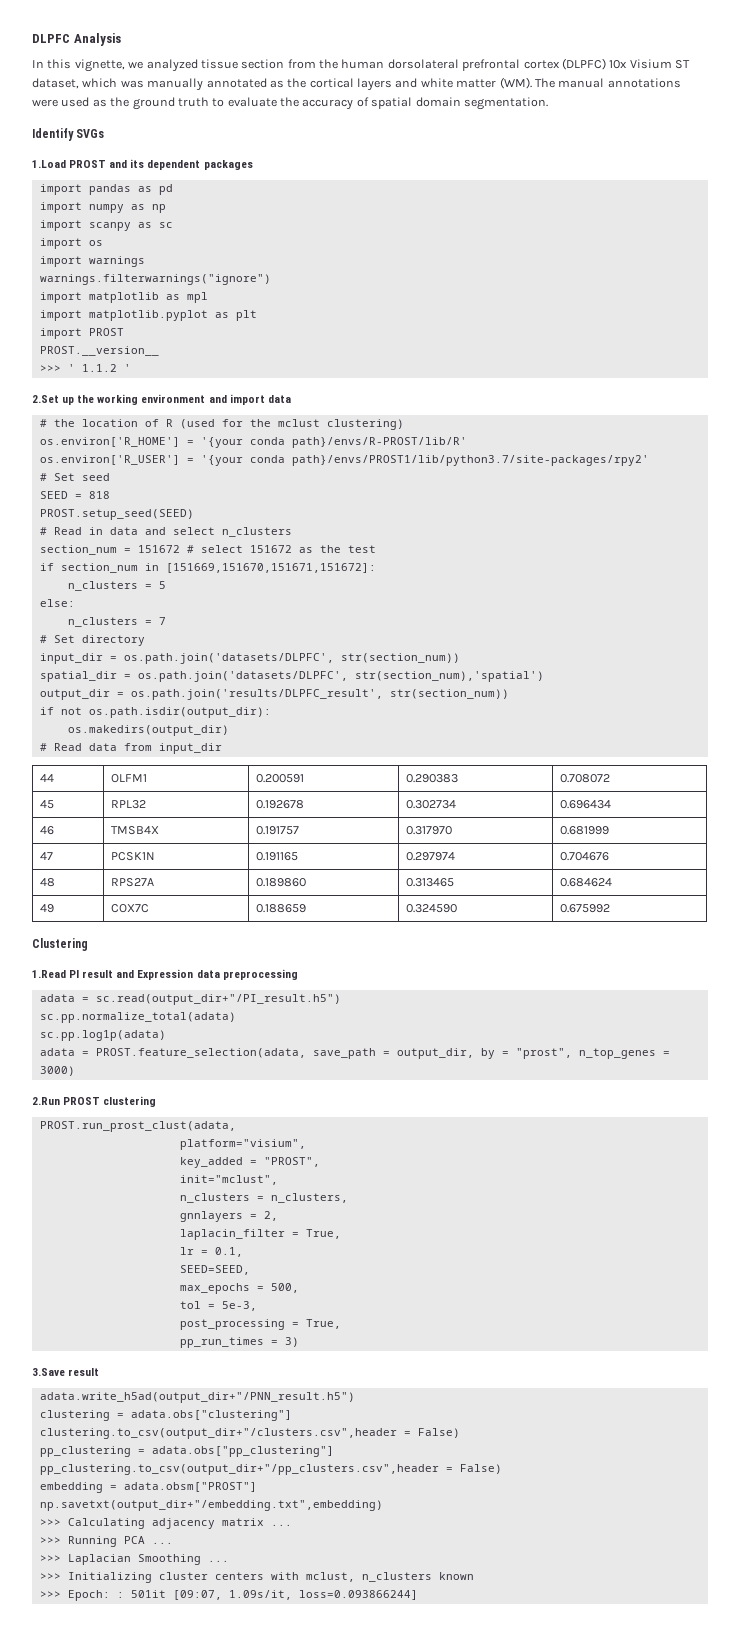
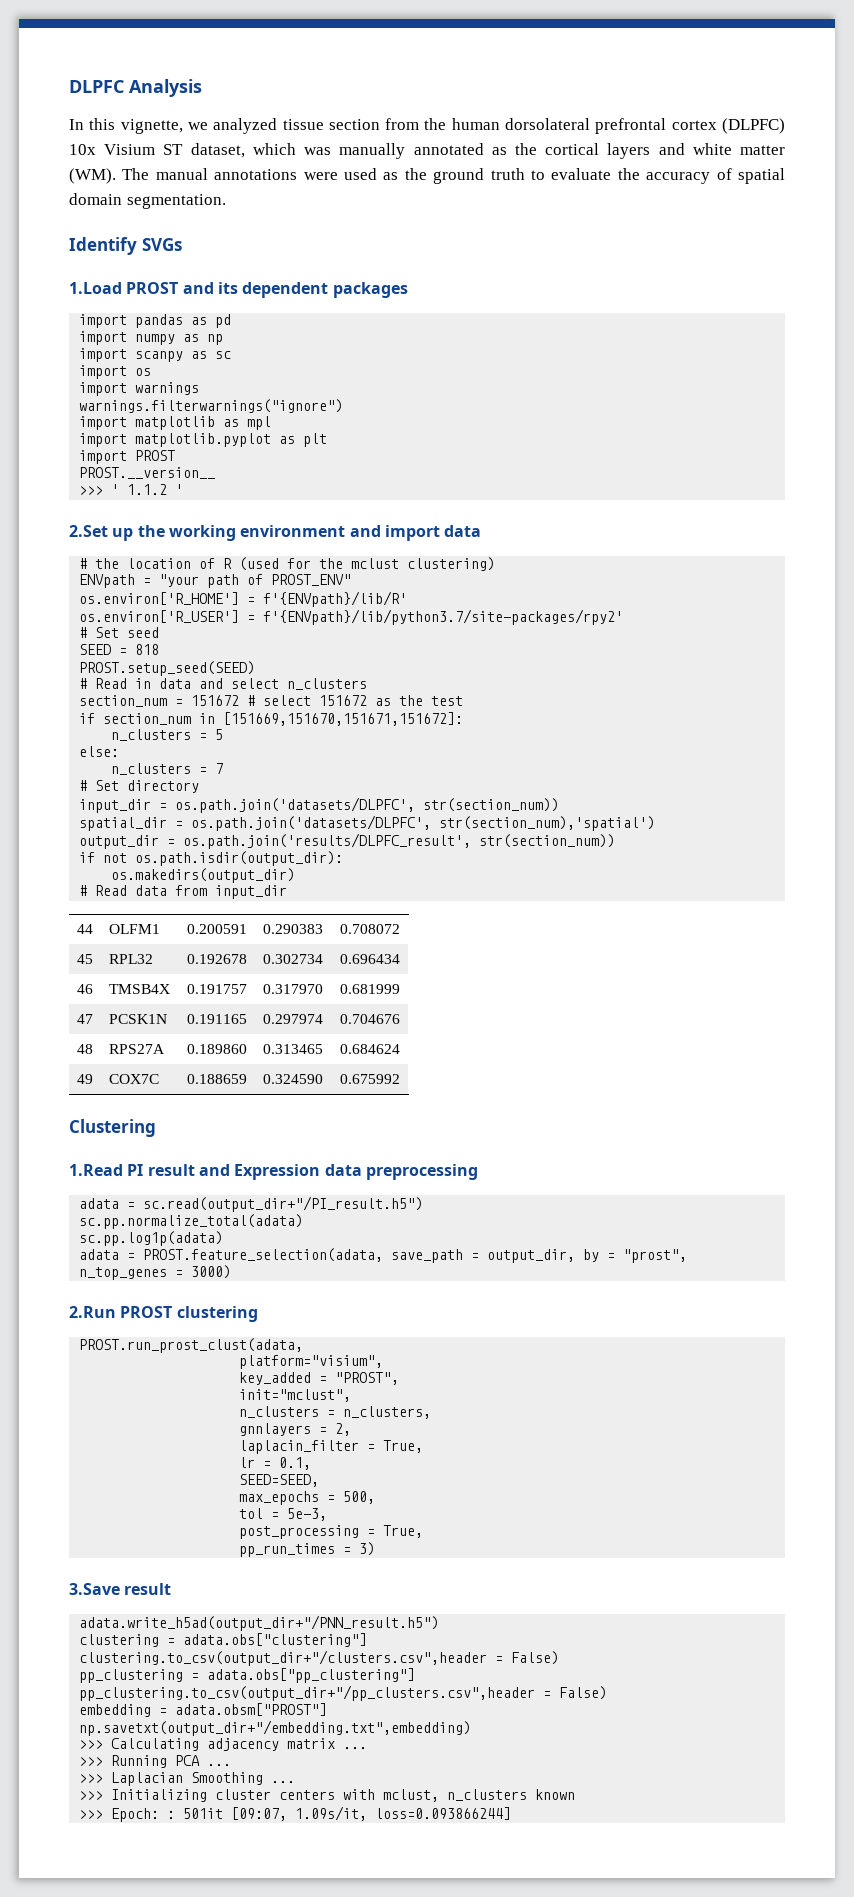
+ ENVpath = "your path of PROST_ENV"
- os.environ['R_HOME'] = '{your conda path}/envs/R-PROST/lib/R'
+ os.environ['R_HOME'] = f'{ENVpath}/lib/R'
- os.environ['R_USER'] = '{your conda path}/envs/PROST1/lib/python3.7/site-packages/rpy2'
+ os.environ['R_USER'] = f'{ENVpath}/lib/python3.7/site-packages/rpy2'

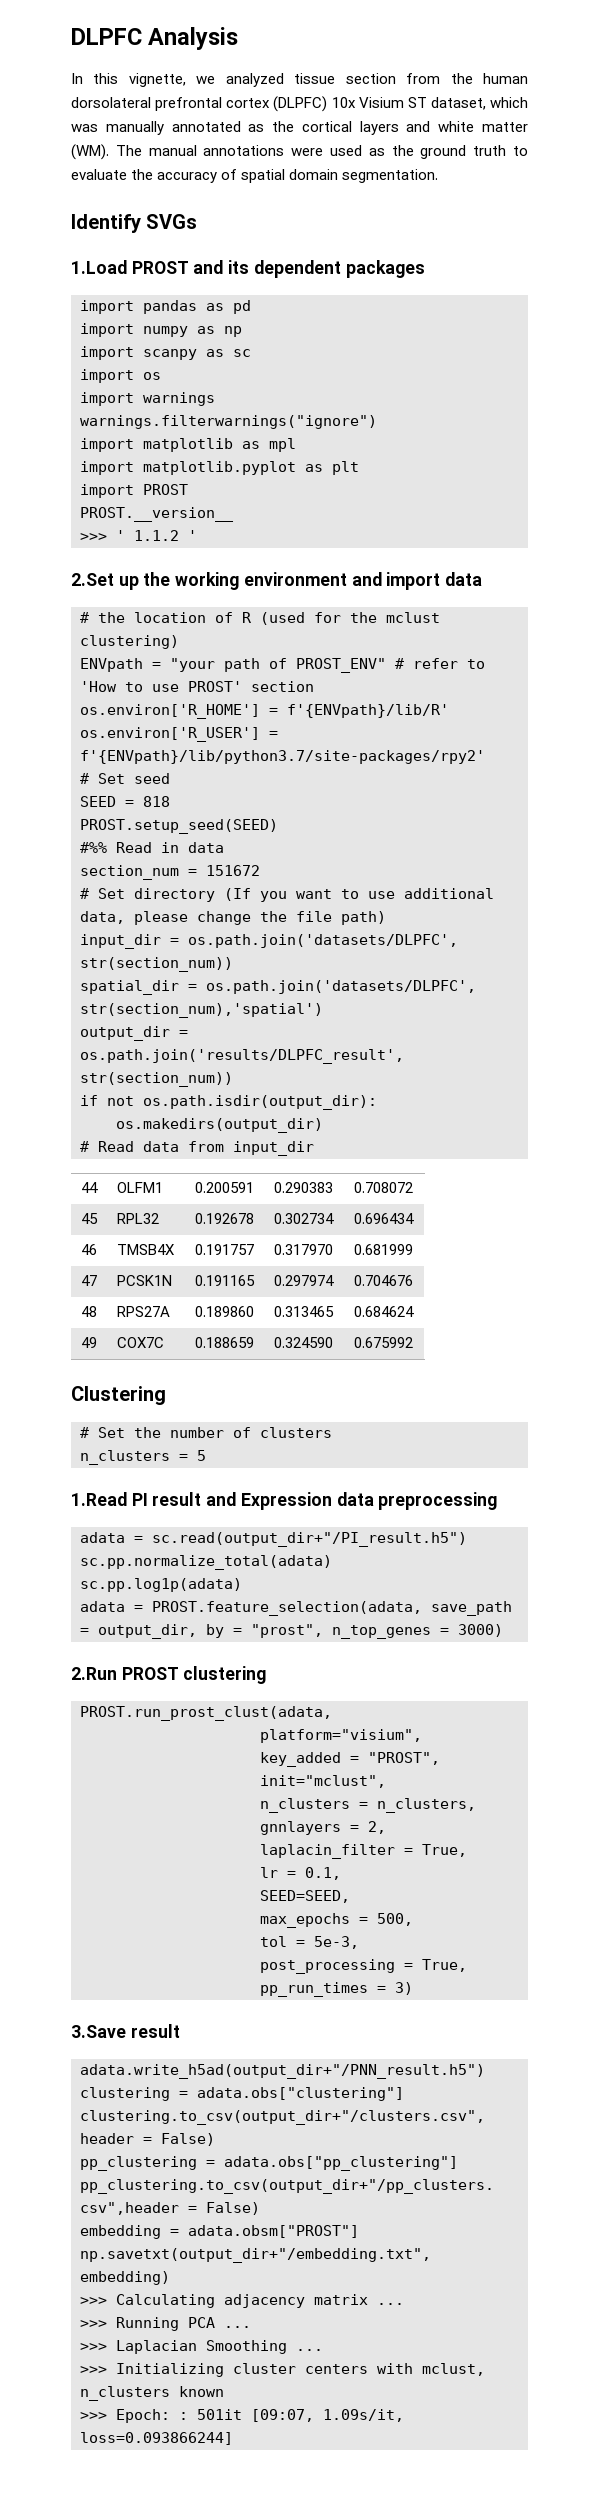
- ENVpath = "your path of PROST_ENV"
+ ENVpath = "your path of PROST_ENV" # refer to 'How to use PROST' section
- # Read in data and select n_clusters
+ #%% Read in data
- section_num = 151672 # select 151672 as the test
- if section_num in [151669,151670,151671,151672]:
- n_clusters = 5
- else:
- n_clusters = 7
- # Set directory
+ section_num = 151672
+ # Set directory (If you want to use additional data, please change the file path)
+ # Set the number of clusters
+ n_clusters = 5

